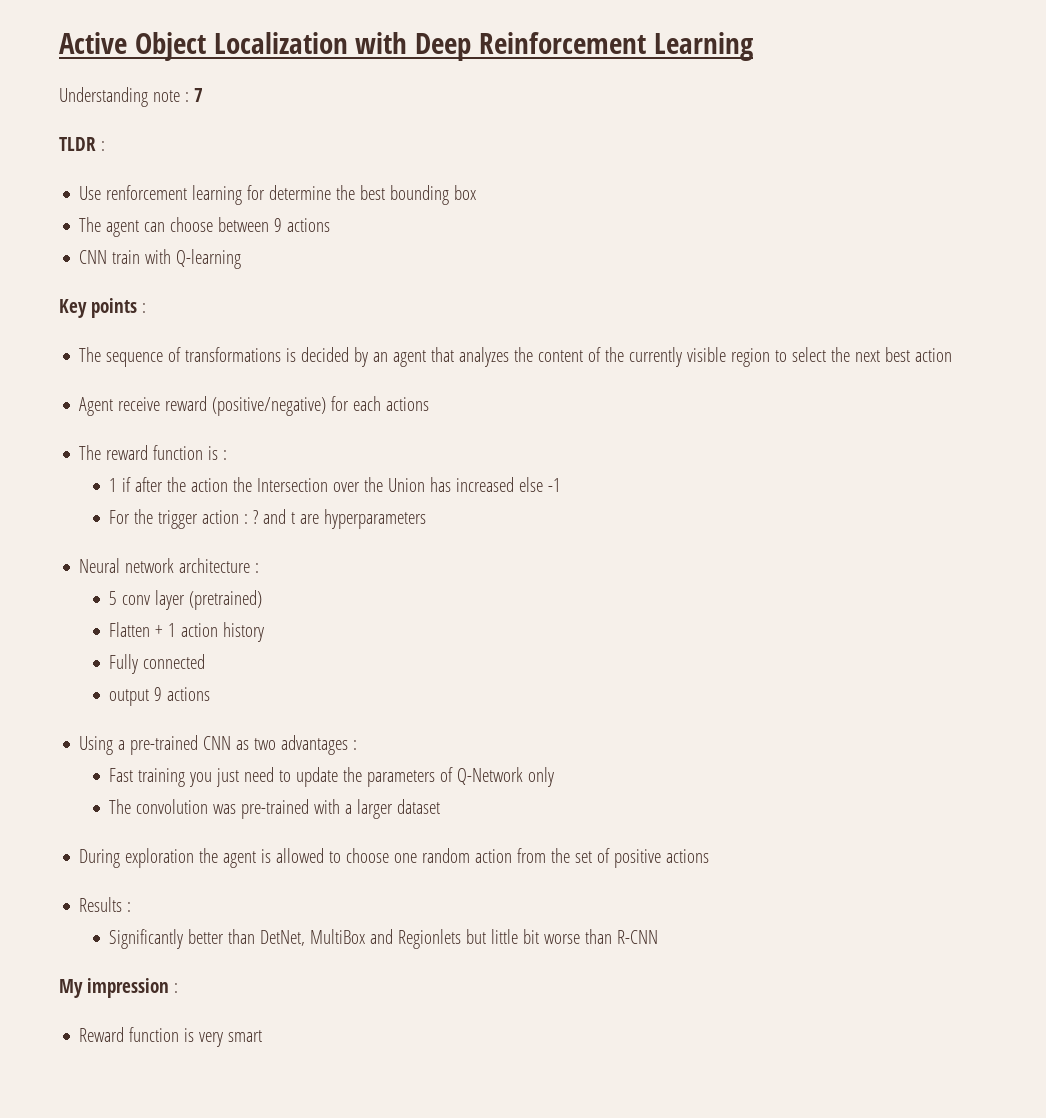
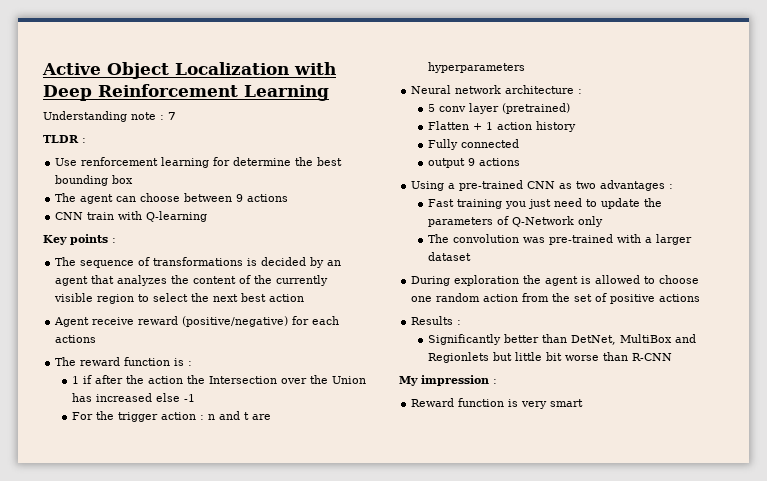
- For the trigger action : ? and t are hyperparameters
+ For the trigger action : n and t are hyperparameters

